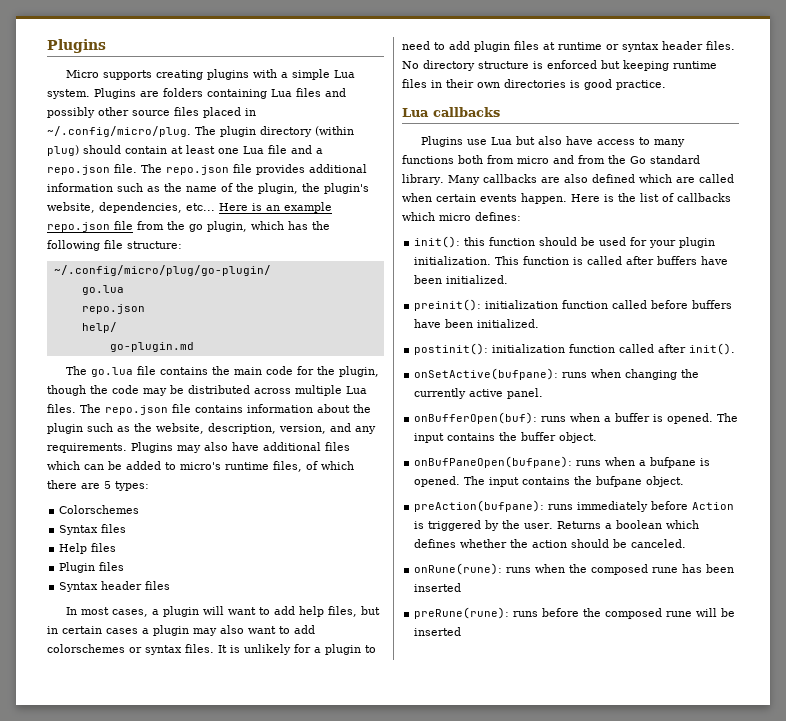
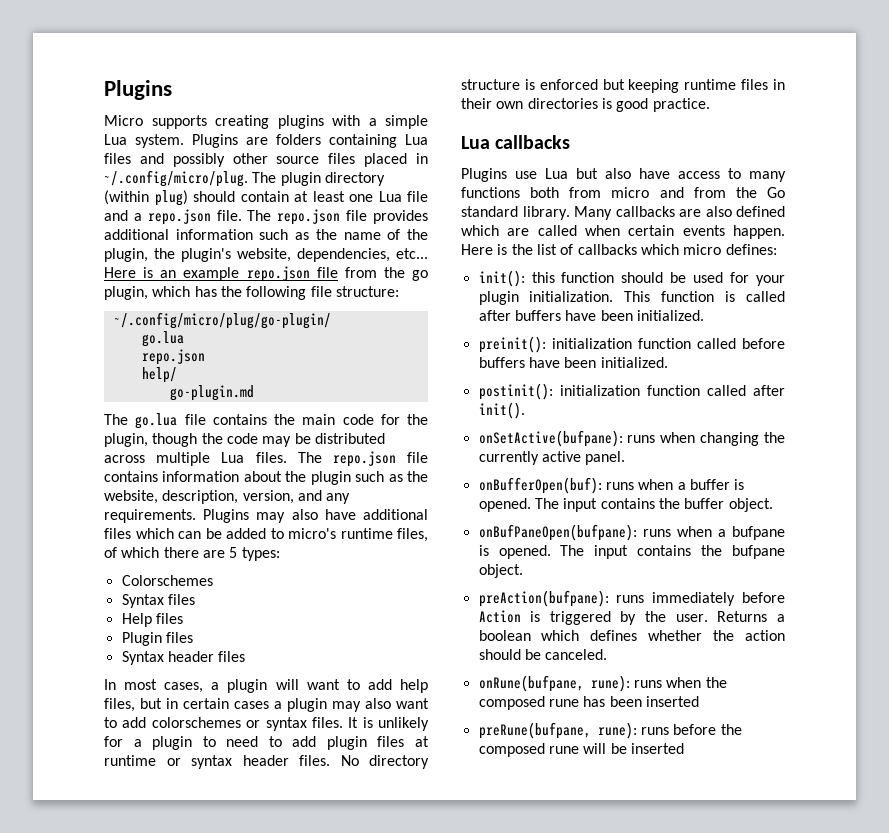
- onRune(rune): runs when the composed rune has been inserted
+ onRune(bufpane, rune): runs when the composed rune has been inserted
- preRune(rune): runs before the composed rune will be inserted
+ preRune(bufpane, rune): runs before the composed rune will be inserted

